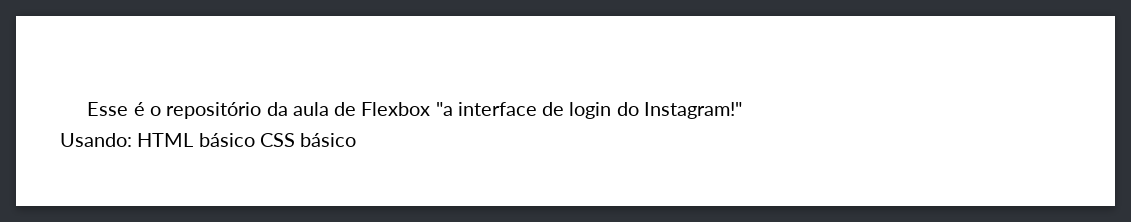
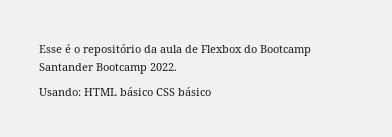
- Esse é o repositório da aula de Flexbox "a interface de login do Instagram!"
+ Esse é o repositório da aula de Flexbox do Bootcamp Santander Bootcamp 2022.

